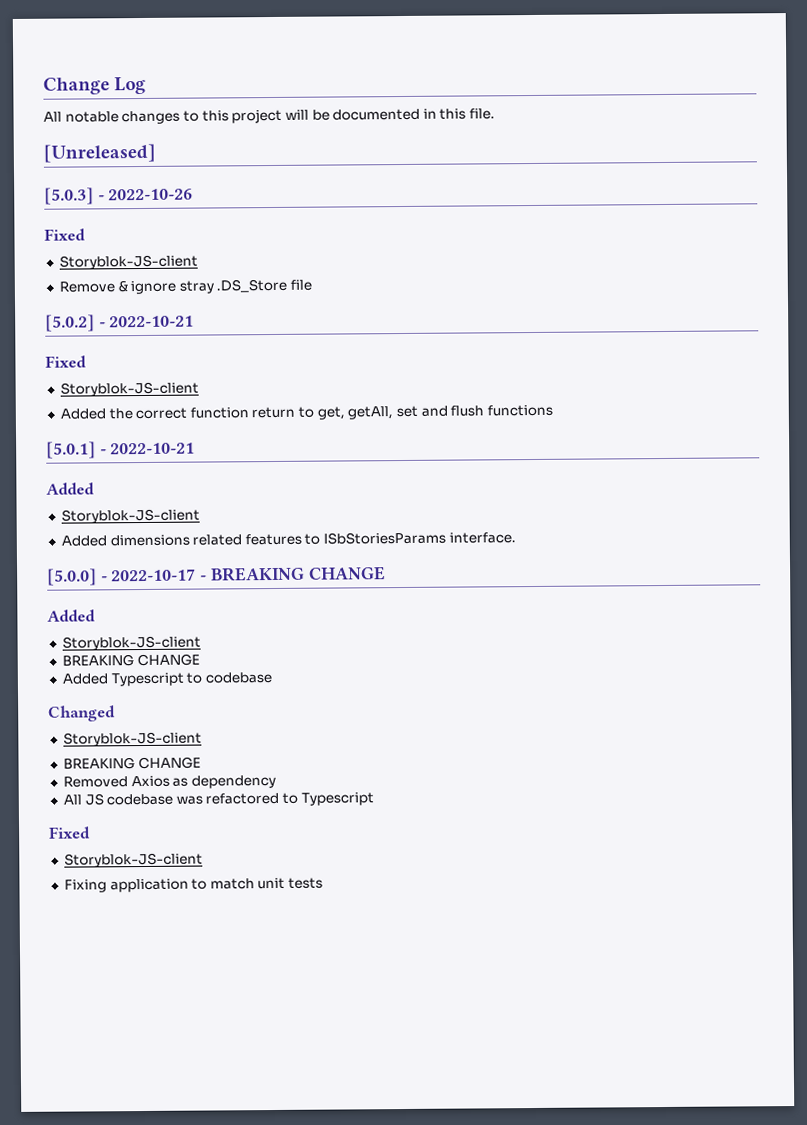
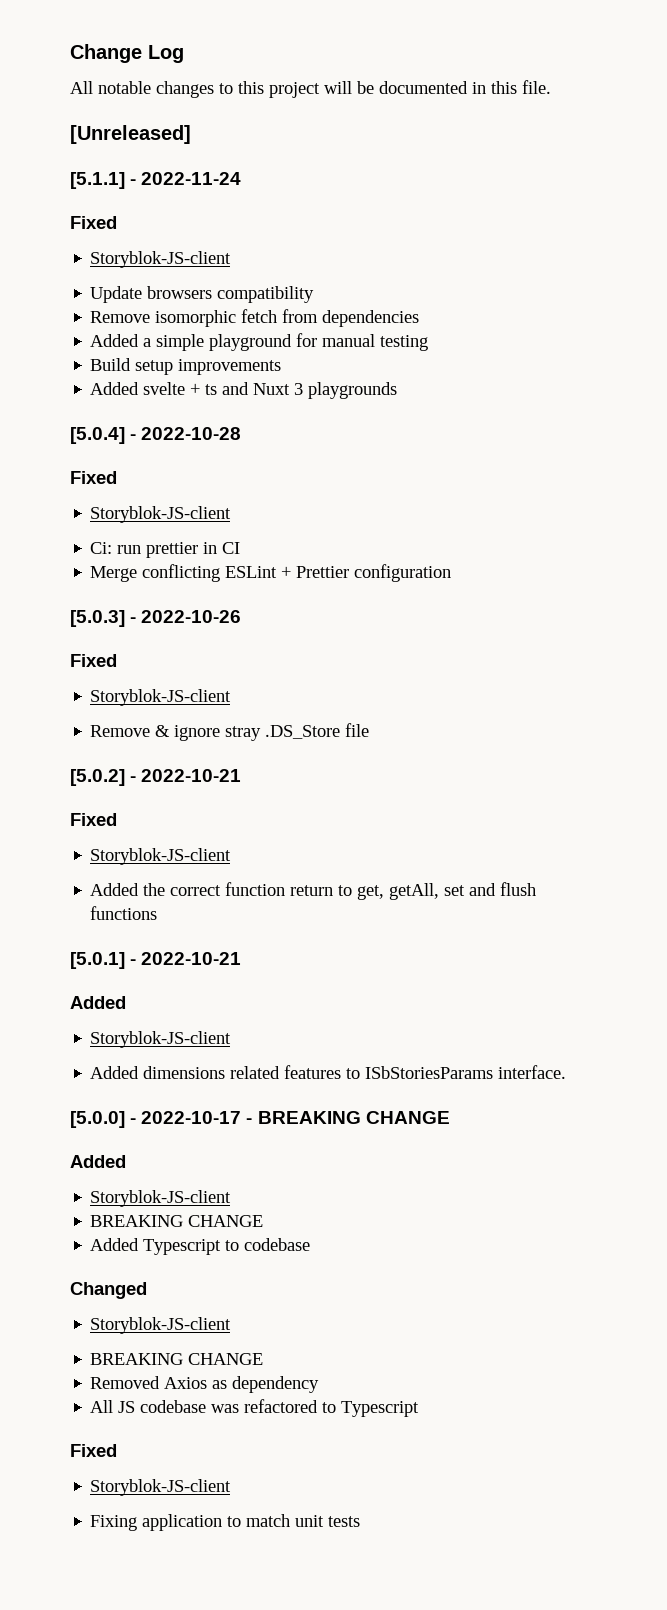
+ [5.1.1] - 2022-11-24
+ Fixed
+ Storyblok-JS-client
+ Update browsers compatibility
+ Remove isomorphic fetch from dependencies
+ Added a simple playground for manual testing
+ Build setup improvements
+ Added svelte + ts and Nuxt 3 playgrounds
+ [5.0.4] - 2022-10-28
+ Fixed
+ Storyblok-JS-client
+ Ci: run prettier in CI
+ Merge conflicting ESLint + Prettier configuration

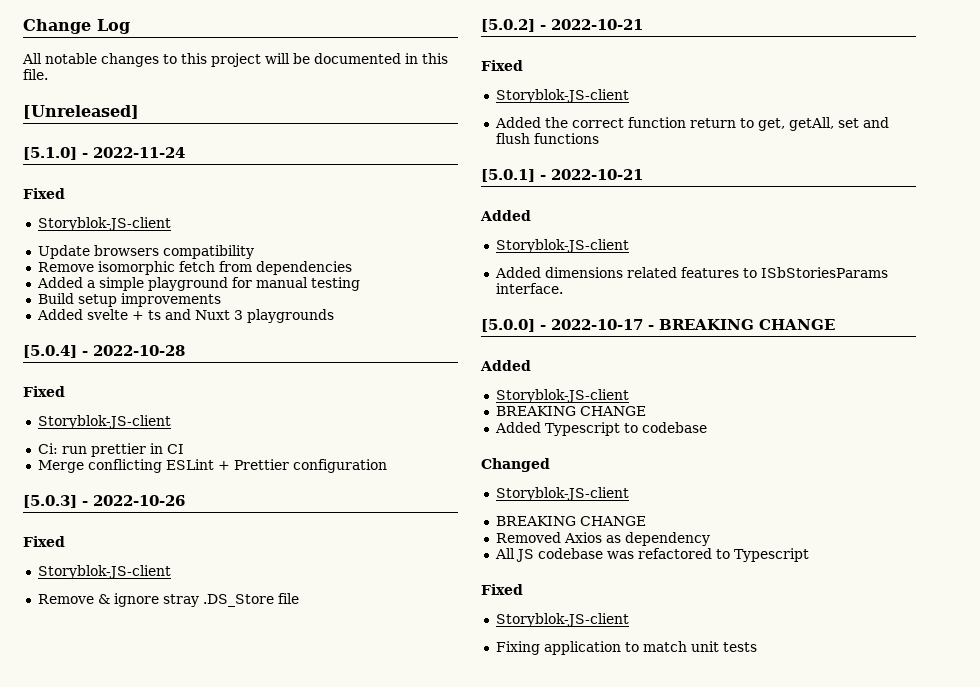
- [5.1.1] - 2022-11-24
+ [5.1.0] - 2022-11-24

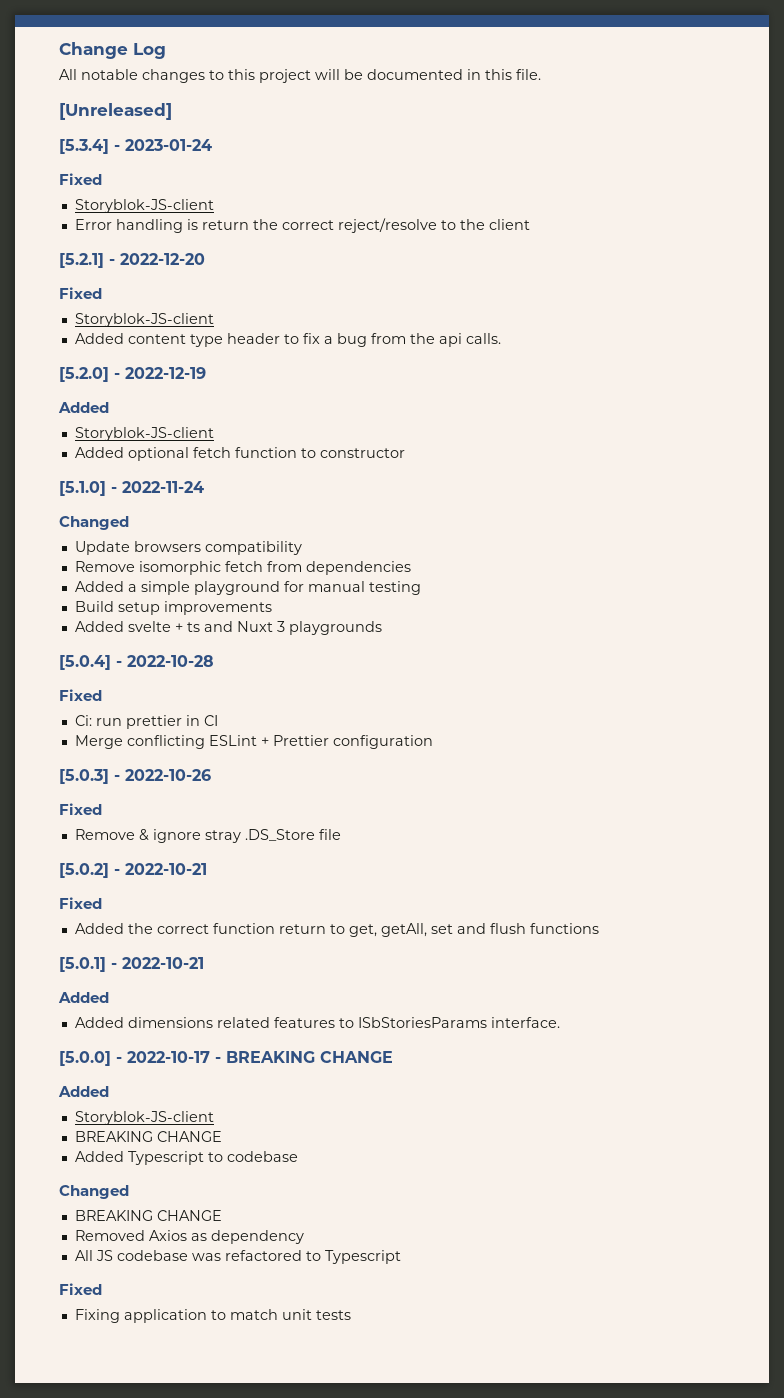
+ [5.3.4] - 2023-01-24
+ Fixed
+ Storyblok-JS-client
+ Error handling is return the correct reject/resolve to the client
+ [5.2.1] - 2022-12-20
+ Fixed
+ Storyblok-JS-client
+ Added content type header to fix a bug from the api calls.
+ [5.2.0] - 2022-12-19
+ Added
+ Storyblok-JS-client
+ Added optional fetch function to constructor
  [5.1.0] - 2022-11-24
- Fixed
- Storyblok-JS-client
+ Changed
  [5.0.4] - 2022-10-28
  Fixed
- Storyblok-JS-client
  [5.0.3] - 2022-10-26
  Fixed
- Storyblok-JS-client
  [5.0.2] - 2022-10-21
  Fixed
- Storyblok-JS-client
  [5.0.1] - 2022-10-21
  Added
- Storyblok-JS-client
  Added Typescript to codebase
  Changed
- Storyblok-JS-client
  All JS codebase was refactored to Typescript
  Fixed
- Storyblok-JS-client

